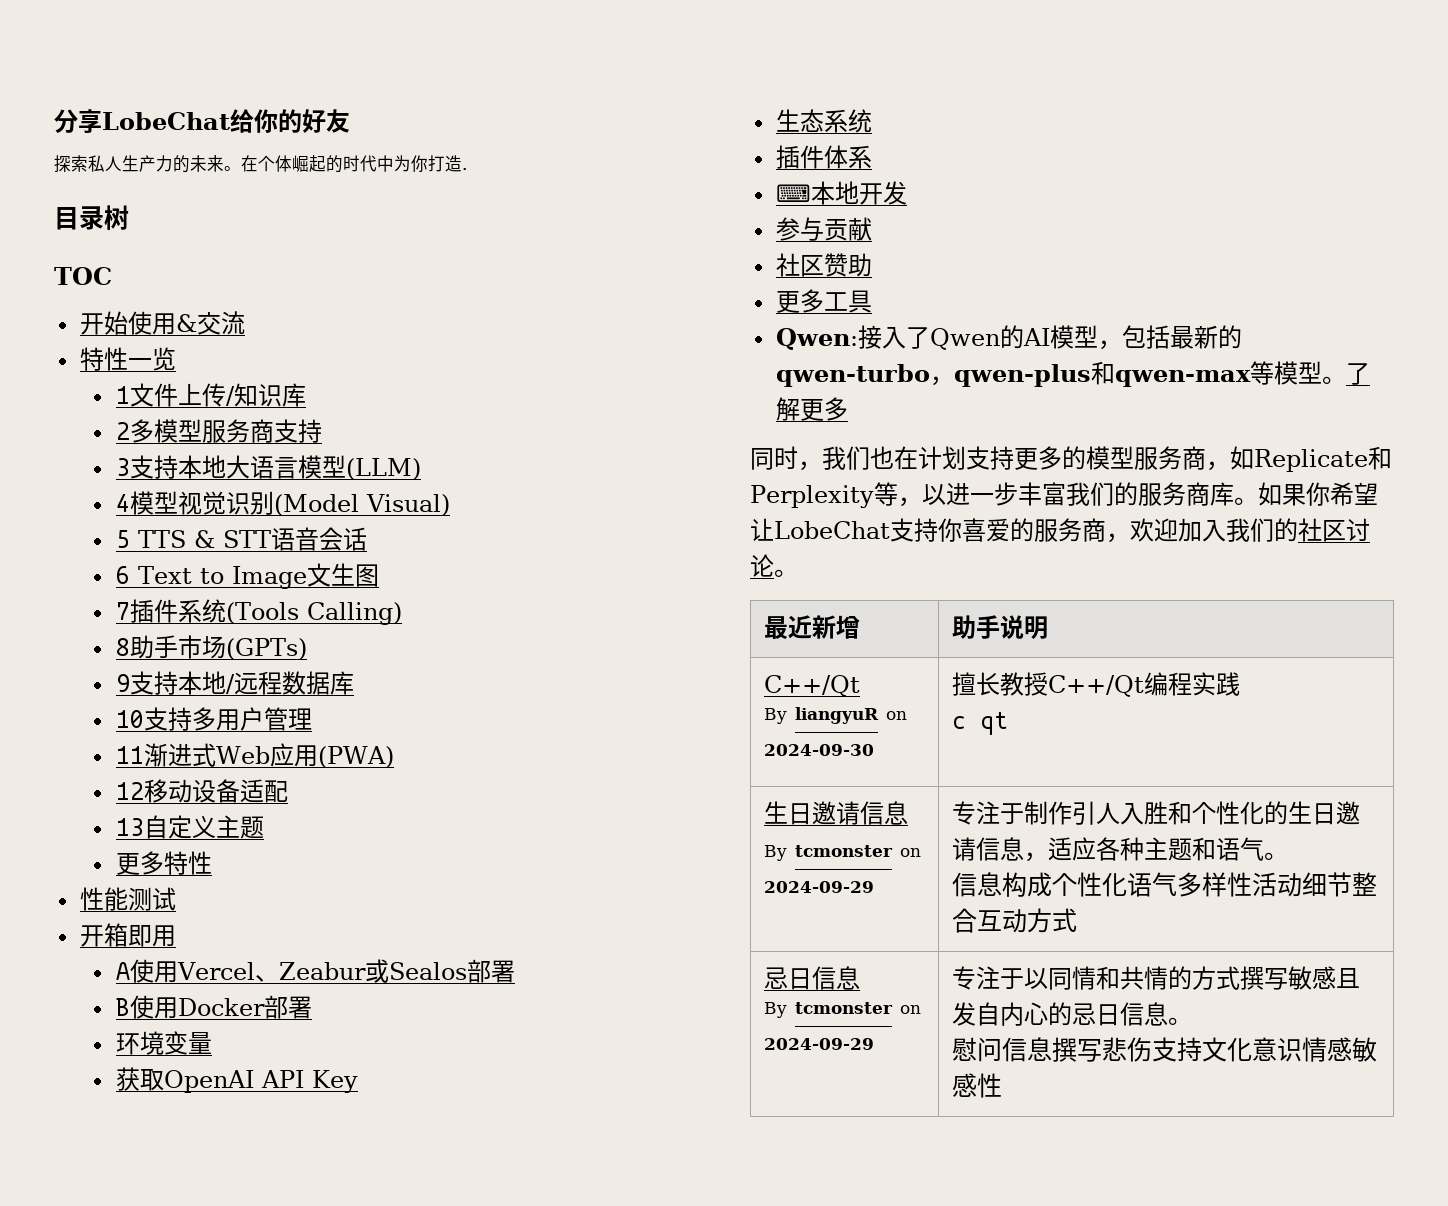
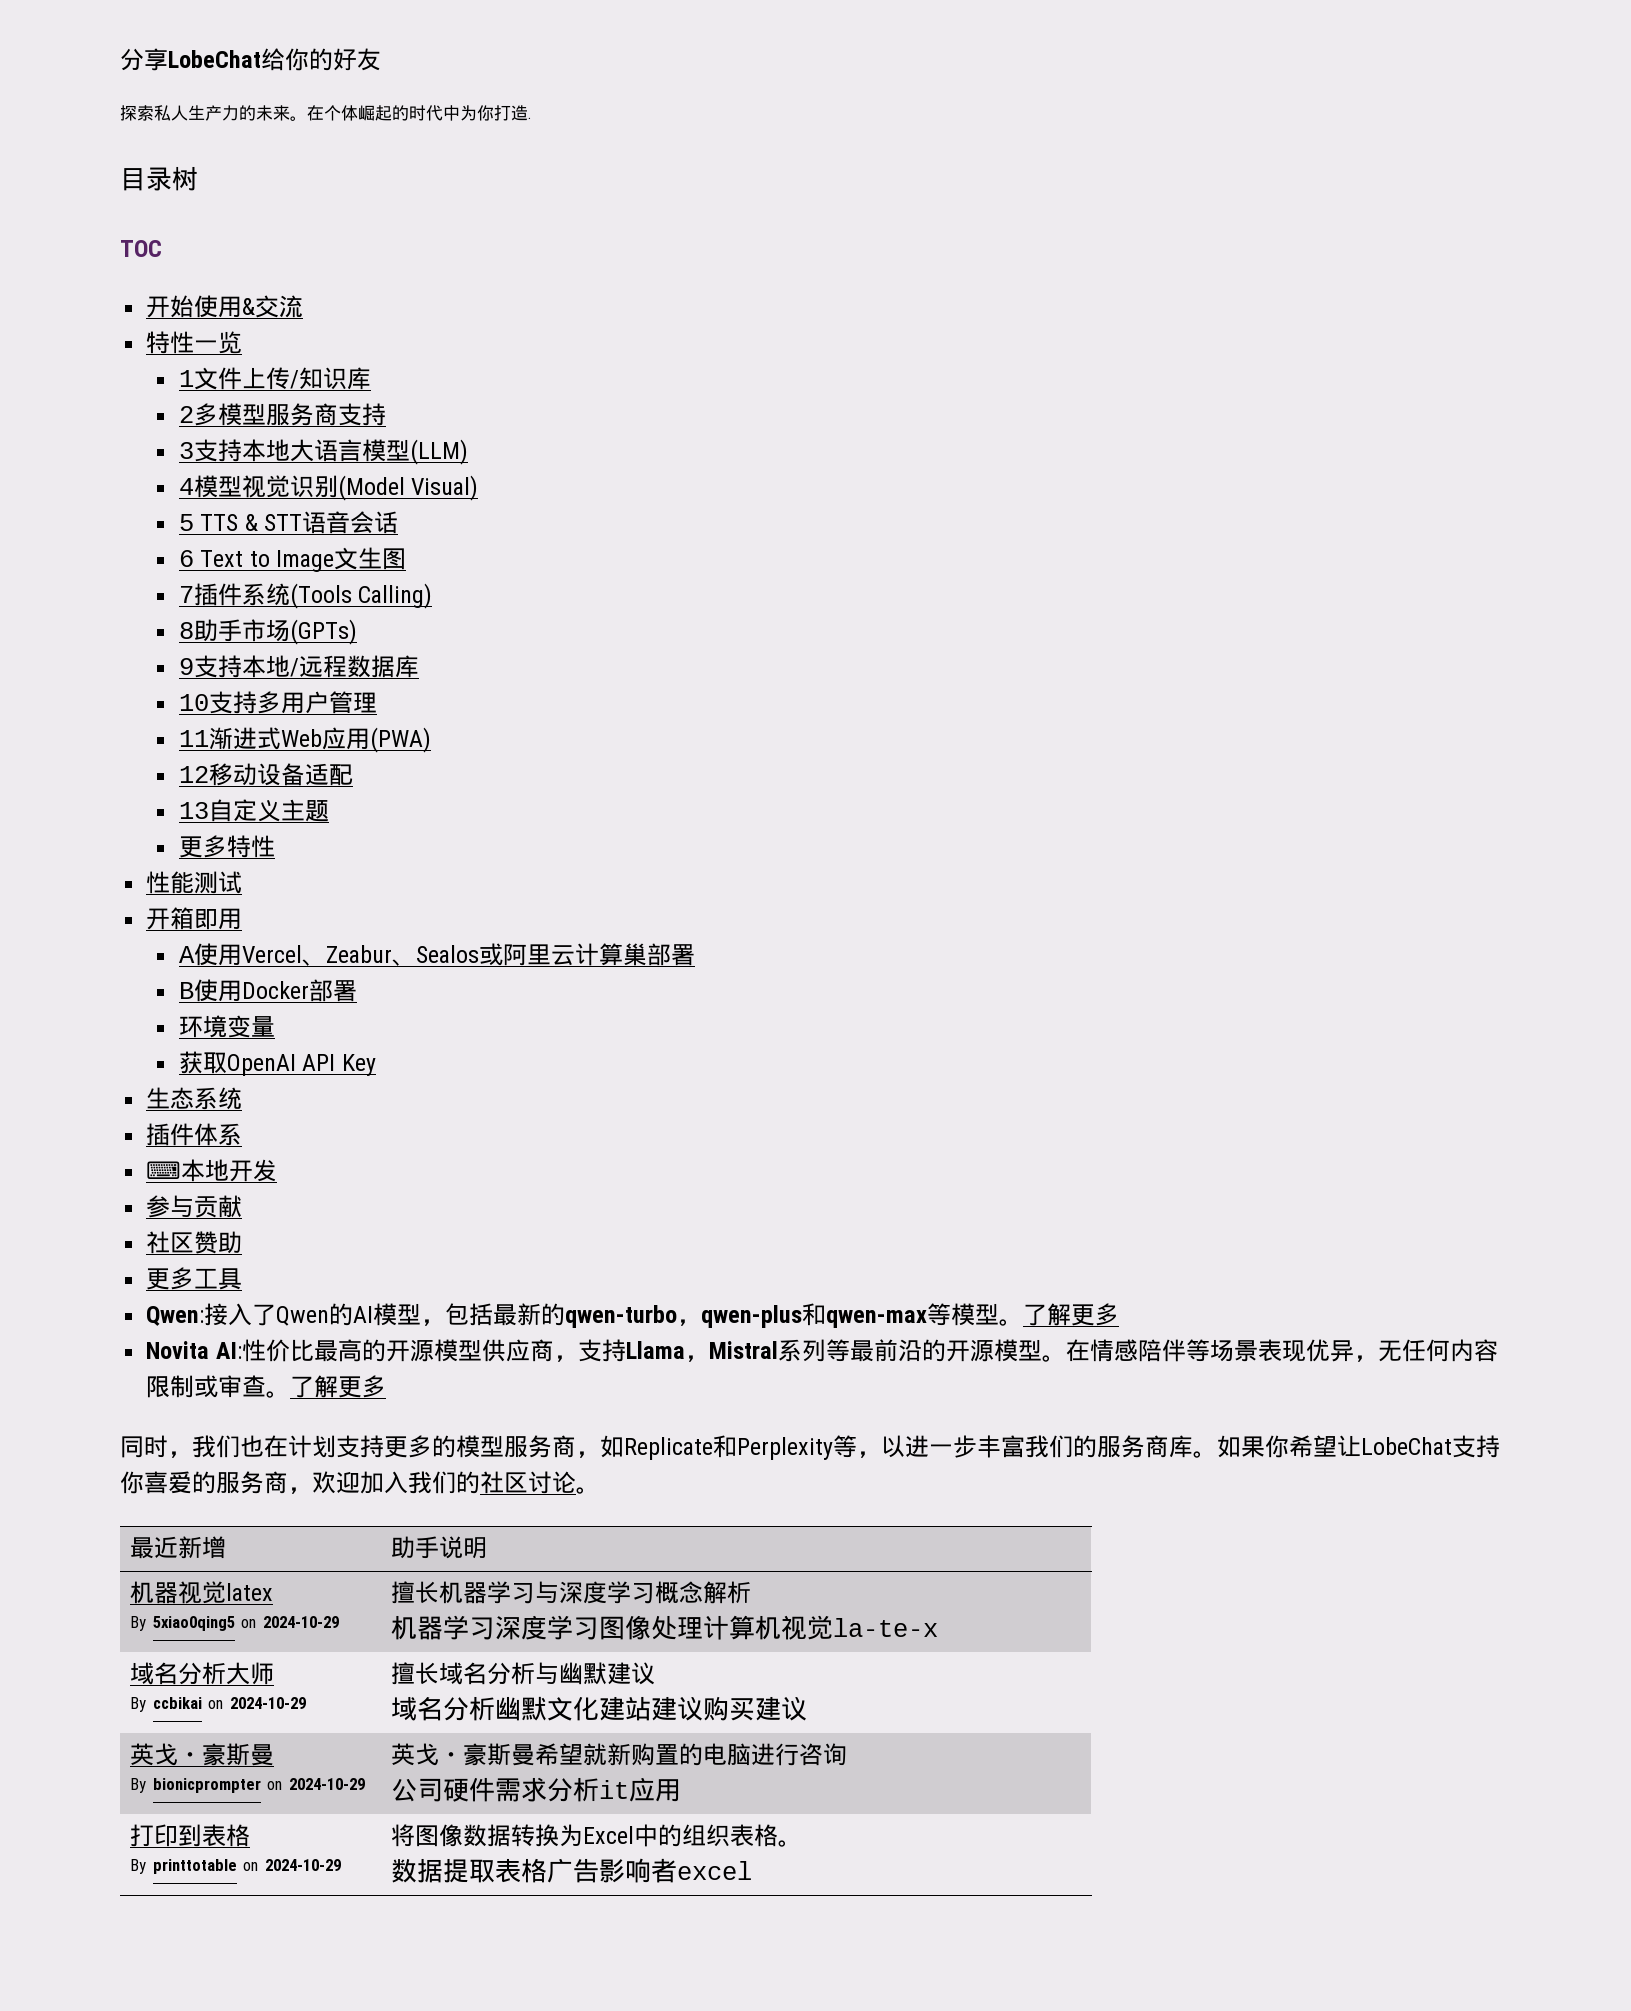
- A使用Vercel、Zeabur或Sealos部署
+ A使用Vercel、Zeabur、Sealos或阿里云计算巢部署
+ Novita AI:性价比最高的开源模型供应商，支持Llama，Mistral系列等最前沿的开源模型。在情感陪伴等场景表现优异，无任何内容限制或审查。了解更多
  最近新增 | 助手说明
- C++/Qt
- By liangyuR on 2024-09-30 | 擅长教授C++/Qt编程实践
- c qt
- 生日邀请信息
- By tcmonster on 2024-09-29 | 专注于制作引人入胜和个性化的生日邀请信息，适应各种主题和语气。
- 信息构成个性化语气多样性活动细节整合互动方式
- 忌日信息
- By tcmonster on 2024-09-29 | 专注于以同情和共情的方式撰写敏感且发自内心的忌日信息。
- 慰问信息撰写悲伤支持文化意识情感敏感性
+ 机器视觉latex
+ By 5xiao0qing5 on 2024-10-29 | 擅长机器学习与深度学习概念解析
+ 机器学习深度学习图像处理计算机视觉la-te-x
+ 域名分析大师
+ By ccbikai on 2024-10-29 | 擅长域名分析与幽默建议
+ 域名分析幽默文化建站建议购买建议
+ 英戈・豪斯曼
+ By bionicprompter on 2024-10-29 | 英戈・豪斯曼希望就新购置的电脑进行咨询
+ 公司硬件需求分析it应用
+ 打印到表格
+ By printtotable on 2024-10-29 | 将图像数据转换为Excel中的组织表格。
+ 数据提取表格广告影响者excel

